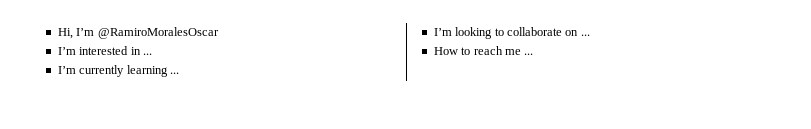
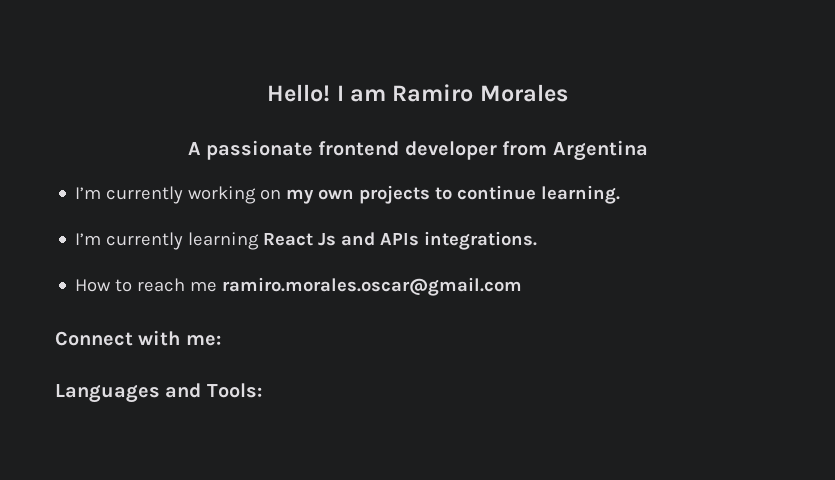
- Hi, I’m @RamiroMoralesOscar
- I’m interested in ...
- I’m currently learning ...
- I’m looking to collaborate on ...
- How to reach me ...
+ Hello! I am Ramiro Morales
+ A passionate frontend developer from Argentina
+ I’m currently working on my own projects to continue learning.
+ I’m currently learning React Js and APIs integrations.
+ How to reach me ramiro.morales.oscar@gmail.com
+ Connect with me:
+ Languages and Tools:

